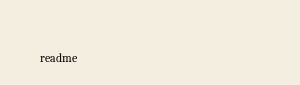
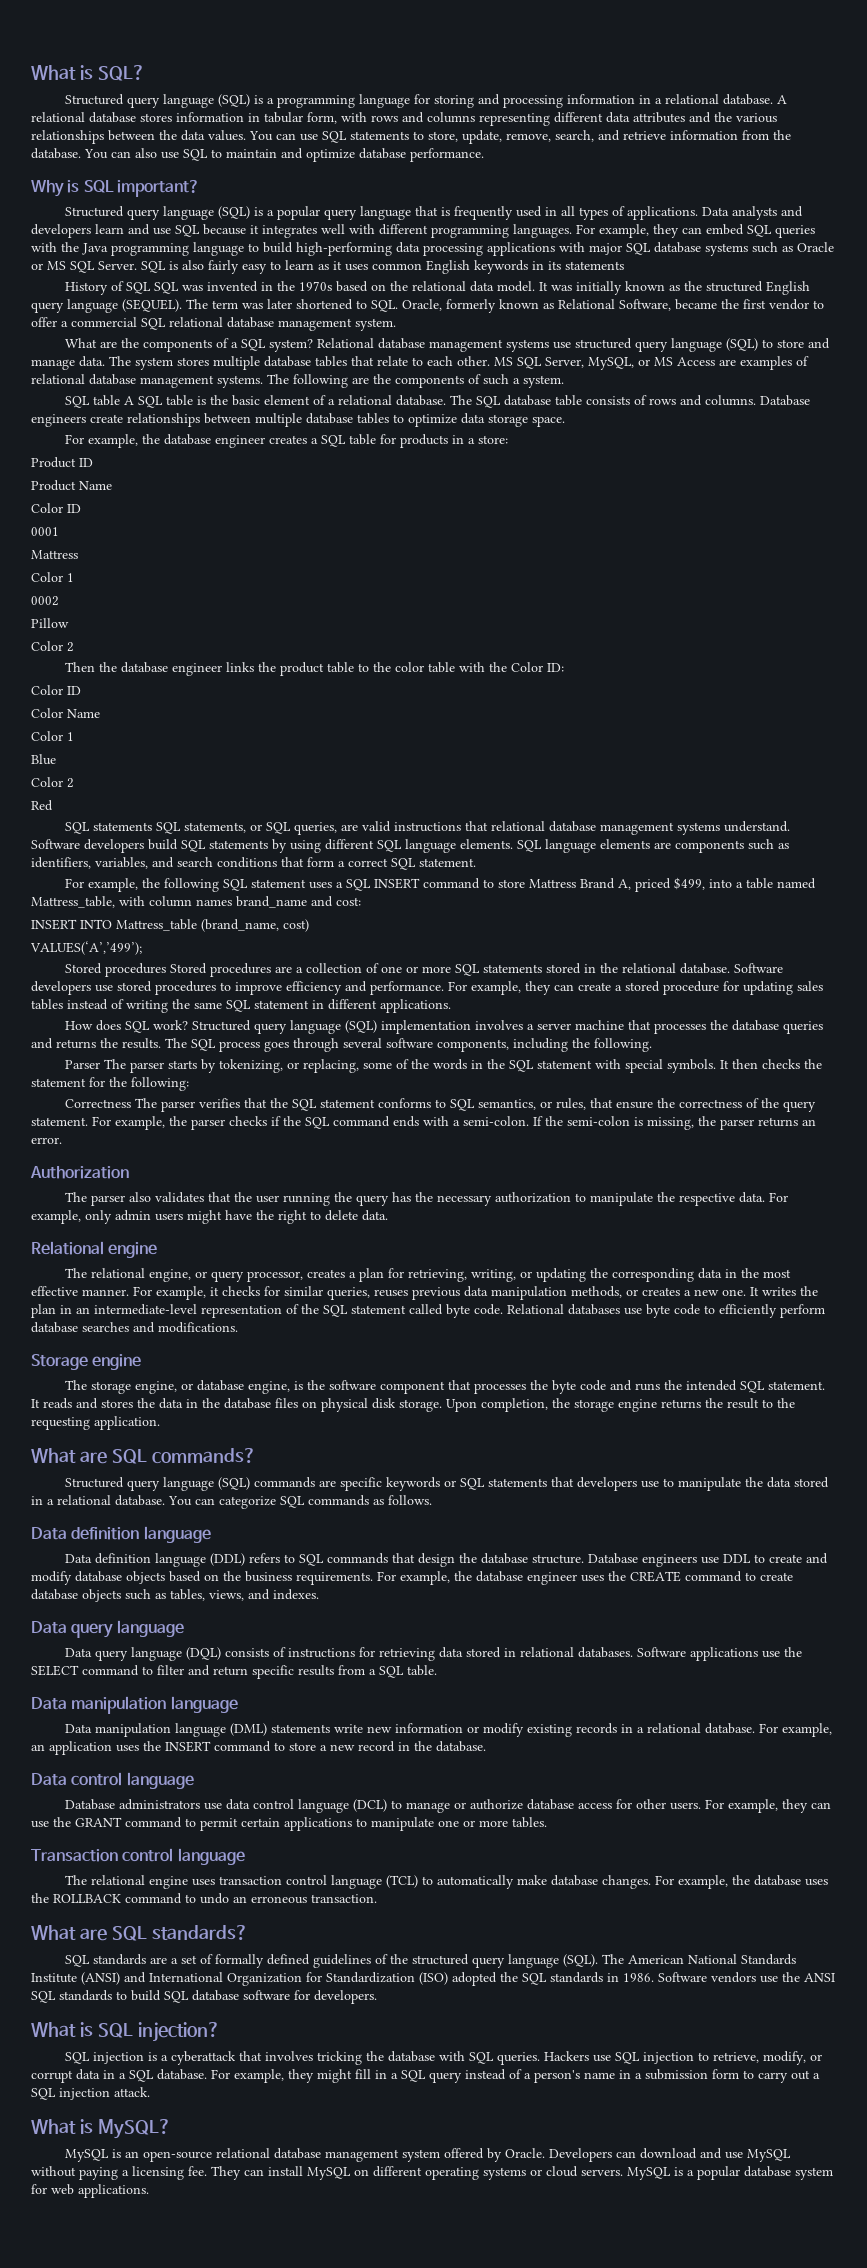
- readme
+ What is SQL?
+ Structured query language (SQL) is a programming language for storing and processing information in a relational database. A relational database stores information in tabular form, with rows and columns representing different data attributes and the various relationships between the data values. You can use SQL statements to store, update, remove, search, and retrieve information from the database. You can also use SQL to maintain and optimize database performance.
+ Why is SQL important?
+ Structured query language (SQL) is a popular query language that is frequently used in all types of applications. Data analysts and developers learn and use SQL because it integrates well with different programming languages. For example, they can embed SQL queries with the Java programming language to build high-performing data processing applications with major SQL database systems such as Oracle or MS SQL Server. SQL is also fairly easy to learn as it uses common English keywords in its statements
+ History of SQL SQL was invented in the 1970s based on the relational data model. It was initially known as the structured English query language (SEQUEL). The term was later shortened to SQL. Oracle, formerly known as Relational Software, became the first vendor to offer a commercial SQL relational database management system.
+ What are the components of a SQL system? Relational database management systems use structured query language (SQL) to store and manage data. The system stores multiple database tables that relate to each other. MS SQL Server, MySQL, or MS Access are examples of relational database management systems. The following are the components of such a system.
+ SQL table A SQL table is the basic element of a relational database. The SQL database table consists of rows and columns. Database engineers create relationships between multiple database tables to optimize data storage space.
+ For example, the database engineer creates a SQL table for products in a store:
+ Product ID
+ Product Name
+ Color ID
+ 0001
+ Mattress
+ Color 1
+ 0002
+ Pillow
+ Color 2
+ Then the database engineer links the product table to the color table with the Color ID:
+ Color ID
+ Color Name
+ Color 1
+ Blue
+ Color 2
+ Red
+ SQL statements SQL statements, or SQL queries, are valid instructions that relational database management systems understand. Software developers build SQL statements by using different SQL language elements. SQL language elements are components such as identifiers, variables, and search conditions that form a correct SQL statement.
+ For example, the following SQL statement uses a SQL INSERT command to store Mattress Brand A, priced $499, into a table named Mattress_table, with column names brand_name and cost:
+ INSERT INTO Mattress_table (brand_name, cost)
+ VALUES(‘A’,’499’);
+ Stored procedures Stored procedures are a collection of one or more SQL statements stored in the relational database. Software developers use stored procedures to improve efficiency and performance. For example, they can create a stored procedure for updating sales tables instead of writing the same SQL statement in different applications.
+ How does SQL work? Structured query language (SQL) implementation involves a server machine that processes the database queries and returns the results. The SQL process goes through several software components, including the following.
+ Parser The parser starts by tokenizing, or replacing, some of the words in the SQL statement with special symbols. It then checks the statement for the following:
+ Correctness The parser verifies that the SQL statement conforms to SQL semantics, or rules, that ensure the correctness of the query statement. For example, the parser checks if the SQL command ends with a semi-colon. If the semi-colon is missing, the parser returns an error.
+ Authorization
+ The parser also validates that the user running the query has the necessary authorization to manipulate the respective data. For example, only admin users might have the right to delete data.
+ Relational engine
+ The relational engine, or query processor, creates a plan for retrieving, writing, or updating the corresponding data in the most effective manner. For example, it checks for similar queries, reuses previous data manipulation methods, or creates a new one. It writes the plan in an intermediate-level representation of the SQL statement called byte code. Relational databases use byte code to efficiently perform database searches and modifications.
+ Storage engine
+ The storage engine, or database engine, is the software component that processes the byte code and runs the intended SQL statement. It reads and stores the data in the database files on physical disk storage. Upon completion, the storage engine returns the result to the requesting application.
+ What are SQL commands?
+ Structured query language (SQL) commands are specific keywords or SQL statements that developers use to manipulate the data stored in a relational database. You can categorize SQL commands as follows.
+ Data definition language
+ Data definition language (DDL) refers to SQL commands that design the database structure. Database engineers use DDL to create and modify database objects based on the business requirements. For example, the database engineer uses the CREATE command to create database objects such as tables, views, and indexes.
+ Data query language
+ Data query language (DQL) consists of instructions for retrieving data stored in relational databases. Software applications use the SELECT command to filter and return specific results from a SQL table.
+ Data manipulation language
+ Data manipulation language (DML) statements write new information or modify existing records in a relational database. For example, an application uses the INSERT command to store a new record in the database.
+ Data control language
+ Database administrators use data control language (DCL) to manage or authorize database access for other users. For example, they can use the GRANT command to permit certain applications to manipulate one or more tables.
+ Transaction control language
+ The relational engine uses transaction control language (TCL) to automatically make database changes. For example, the database uses the ROLLBACK command to undo an erroneous transaction.
+ What are SQL standards?
+ SQL standards are a set of formally defined guidelines of the structured query language (SQL). The American National Standards Institute (ANSI) and International Organization for Standardization (ISO) adopted the SQL standards in 1986. Software vendors use the ANSI SQL standards to build SQL database software for developers.
+ What is SQL injection?
+ SQL injection is a cyberattack that involves tricking the database with SQL queries. Hackers use SQL injection to retrieve, modify, or corrupt data in a SQL database. For example, they might fill in a SQL query instead of a person's name in a submission form to carry out a SQL injection attack.
+ What is MySQL?
+ MySQL is an open-source relational database management system offered by Oracle. Developers can download and use MySQL without paying a licensing fee. They can install MySQL on different operating systems or cloud servers. MySQL is a popular database system for web applications.

